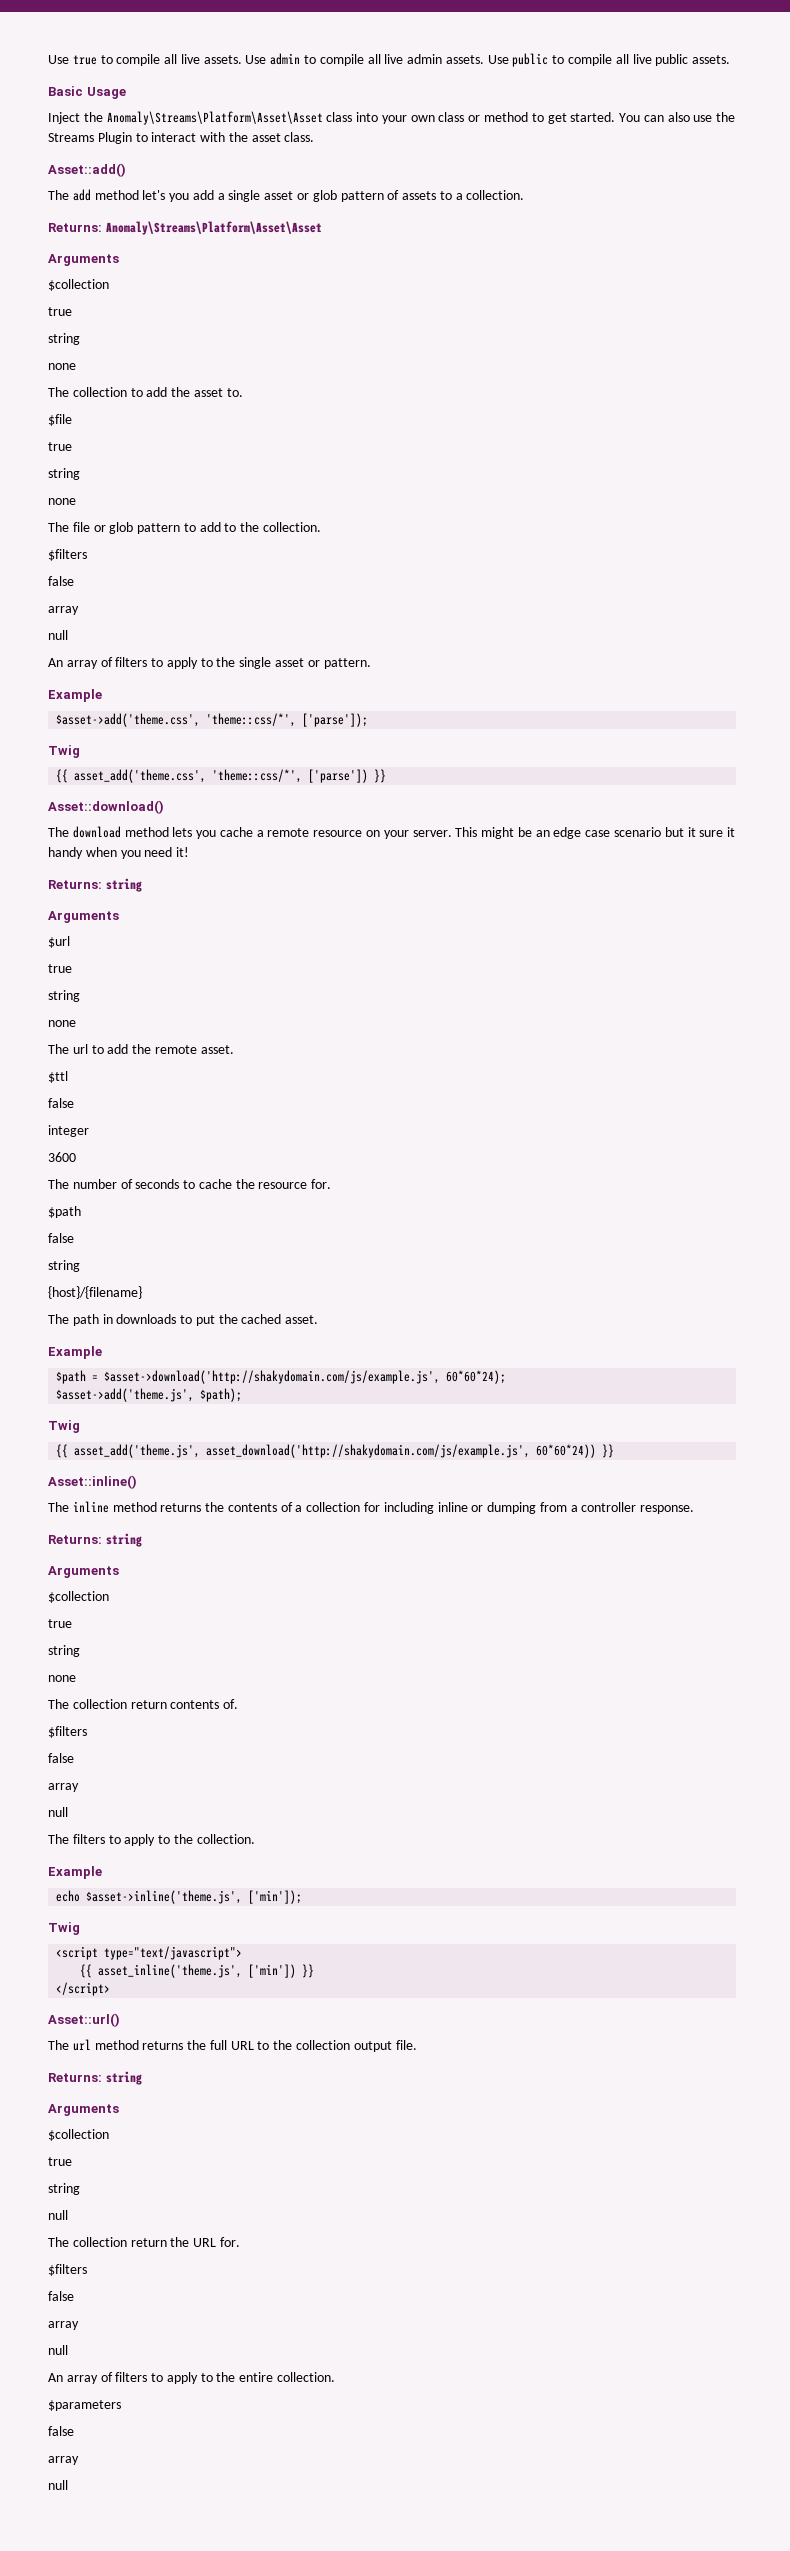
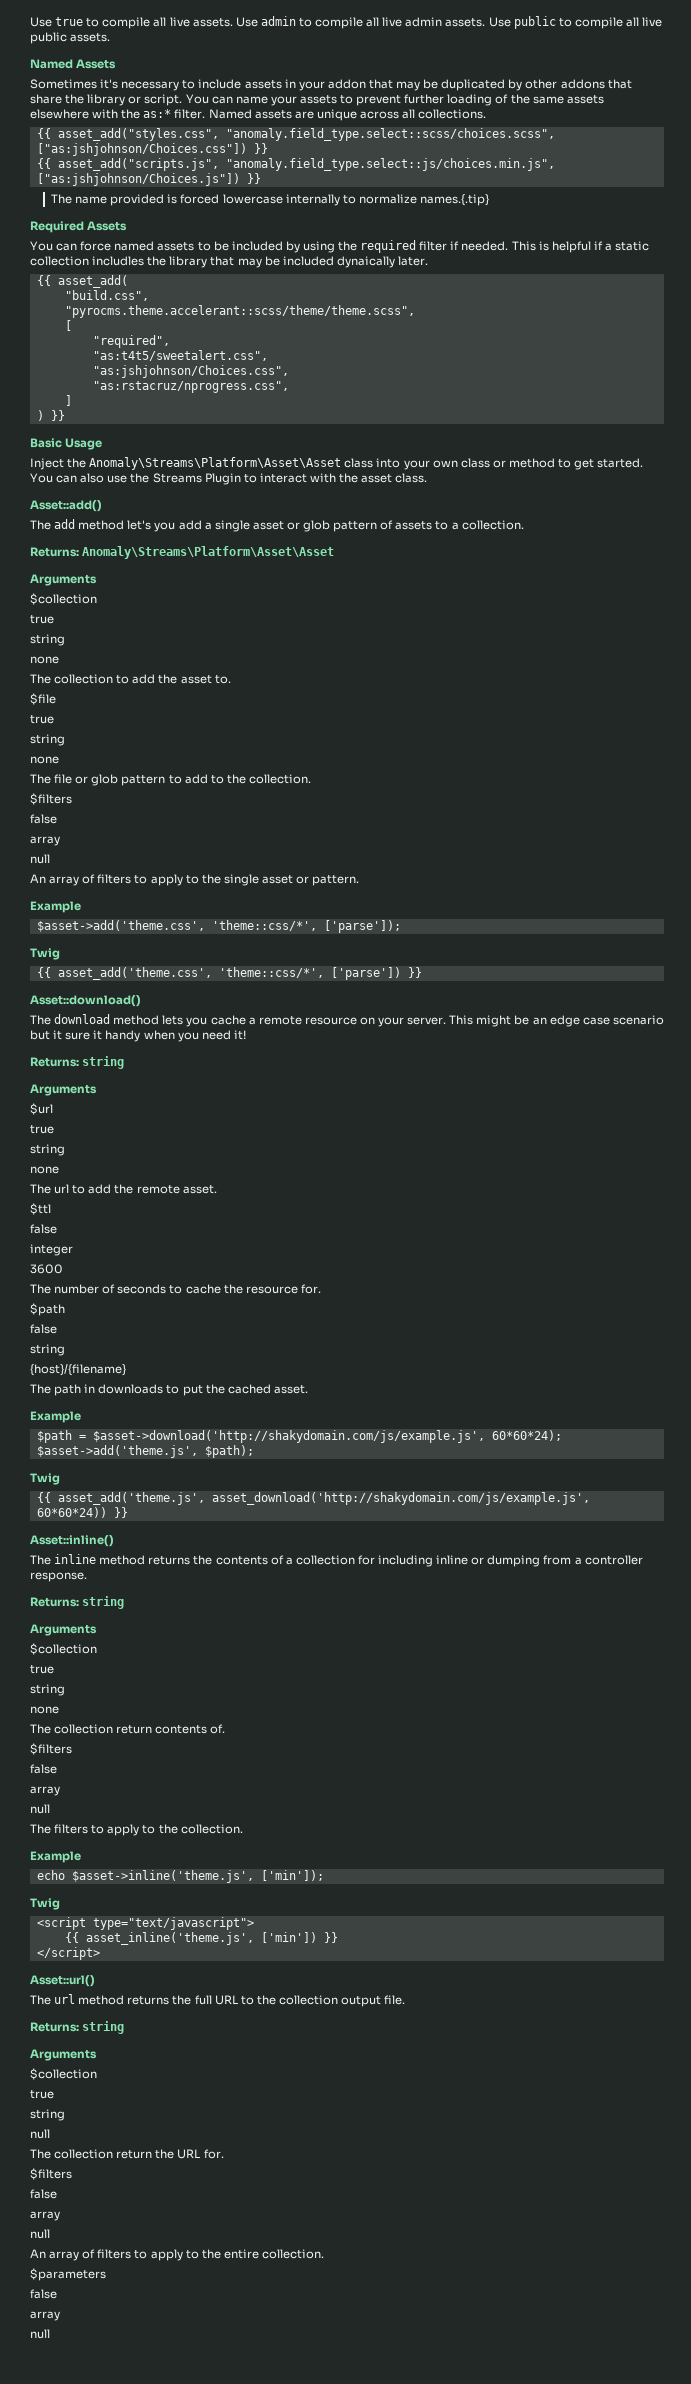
+ Named Assets
+ Sometimes it's necessary to include assets in your addon that may be duplicated by other addons that share the library or script. You can name your assets to prevent further loading of the same assets elsewhere with the as:* filter. Named assets are unique across all collections.
+ {{ asset_add("styles.css", "anomaly.field_type.select::scss/choices.scss", ["as:jshjohnson/Choices.css"]) }}
+ {{ asset_add("scripts.js", "anomaly.field_type.select::js/choices.min.js", ["as:jshjohnson/Choices.js"]) }}
+ The name provided is forced lowercase internally to normalize names.{.tip}
+ Required Assets
+ You can force named assets to be included by using the required filter if needed. This is helpful if a static collection includles the library that may be included dynaically later.
+ {{ asset_add(
+ "build.css",
+ "pyrocms.theme.accelerant::scss/theme/theme.scss",
+ [
+ "required",
+ "as:t4t5/sweetalert.css",
+ "as:jshjohnson/Choices.css",
+ "as:rstacruz/nprogress.css",
+ ]
+ ) }}

